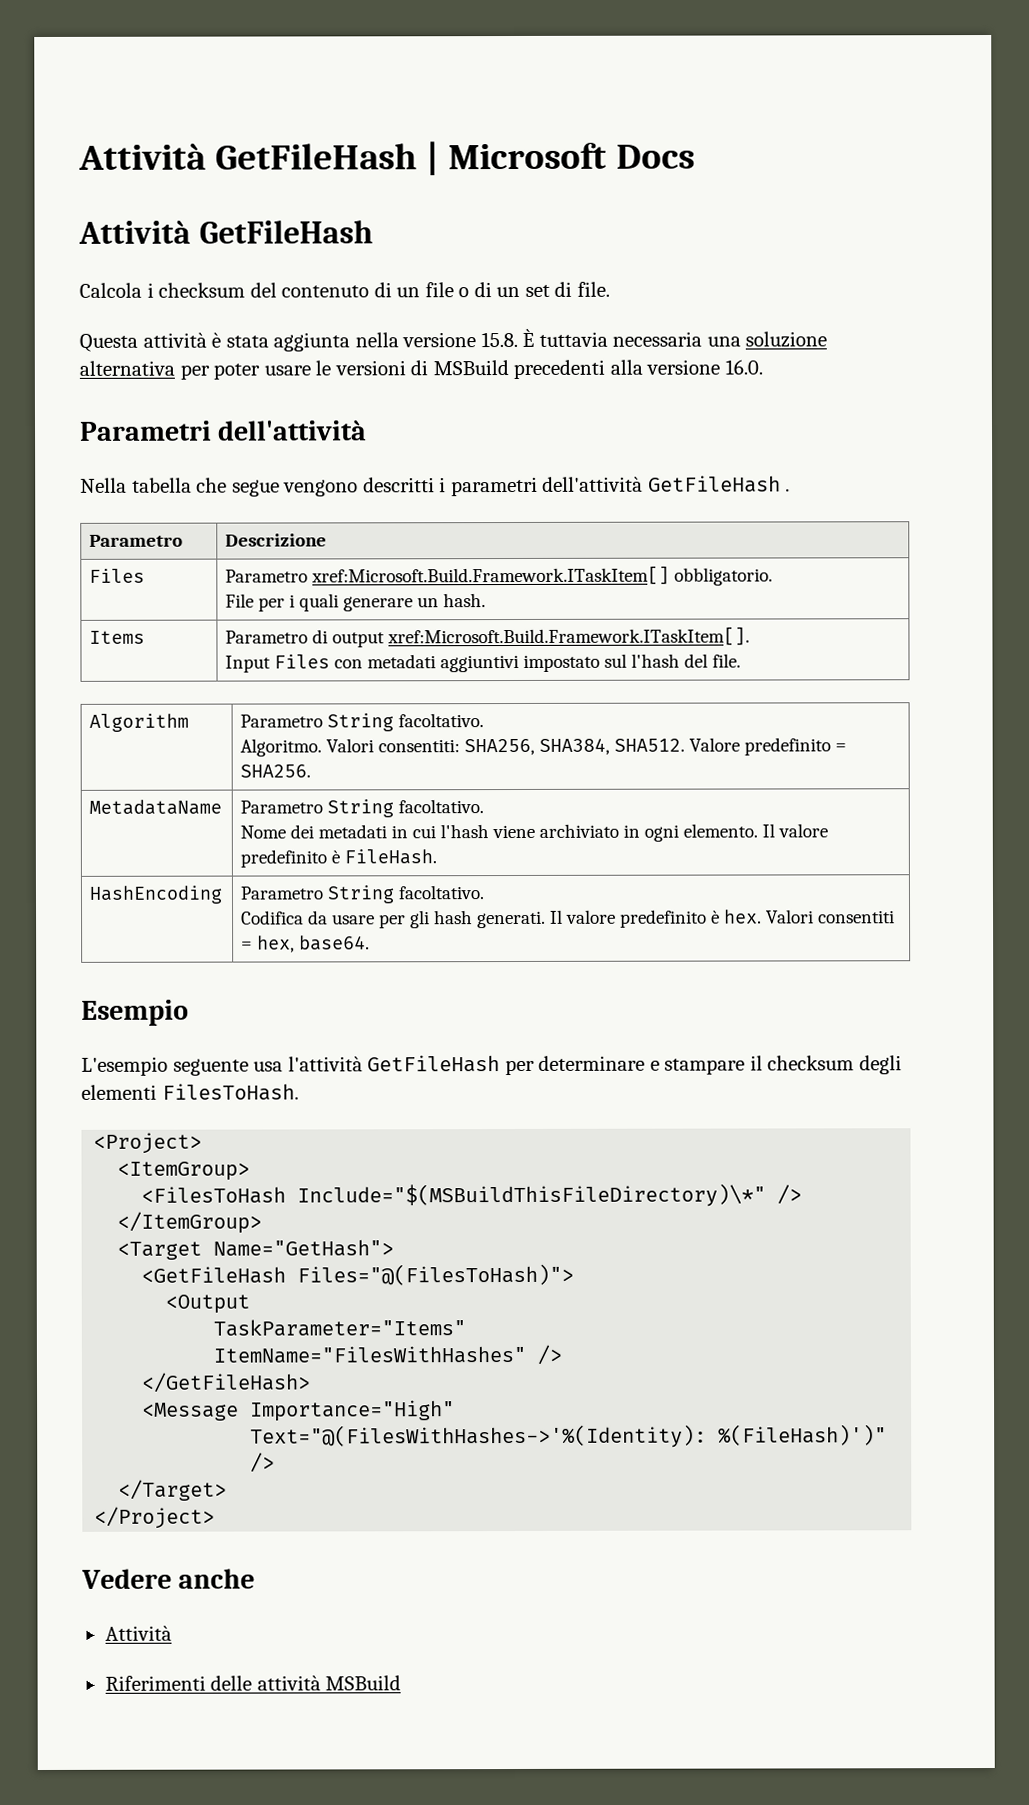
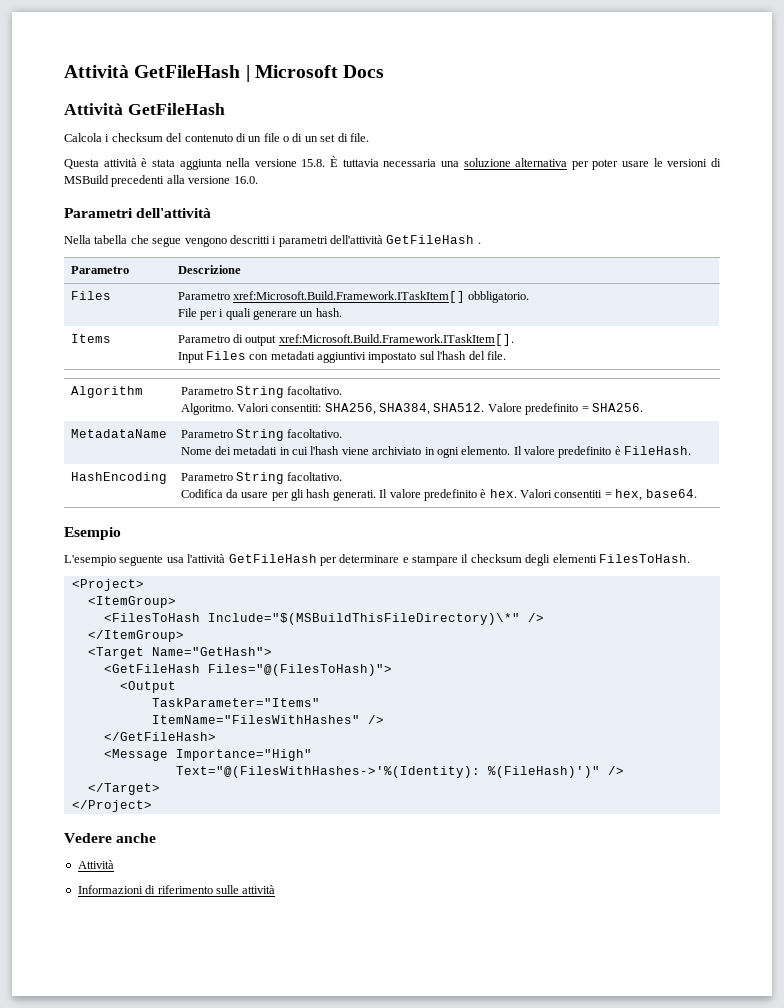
- Riferimenti delle attività MSBuild
+ Informazioni di riferimento sulle attività

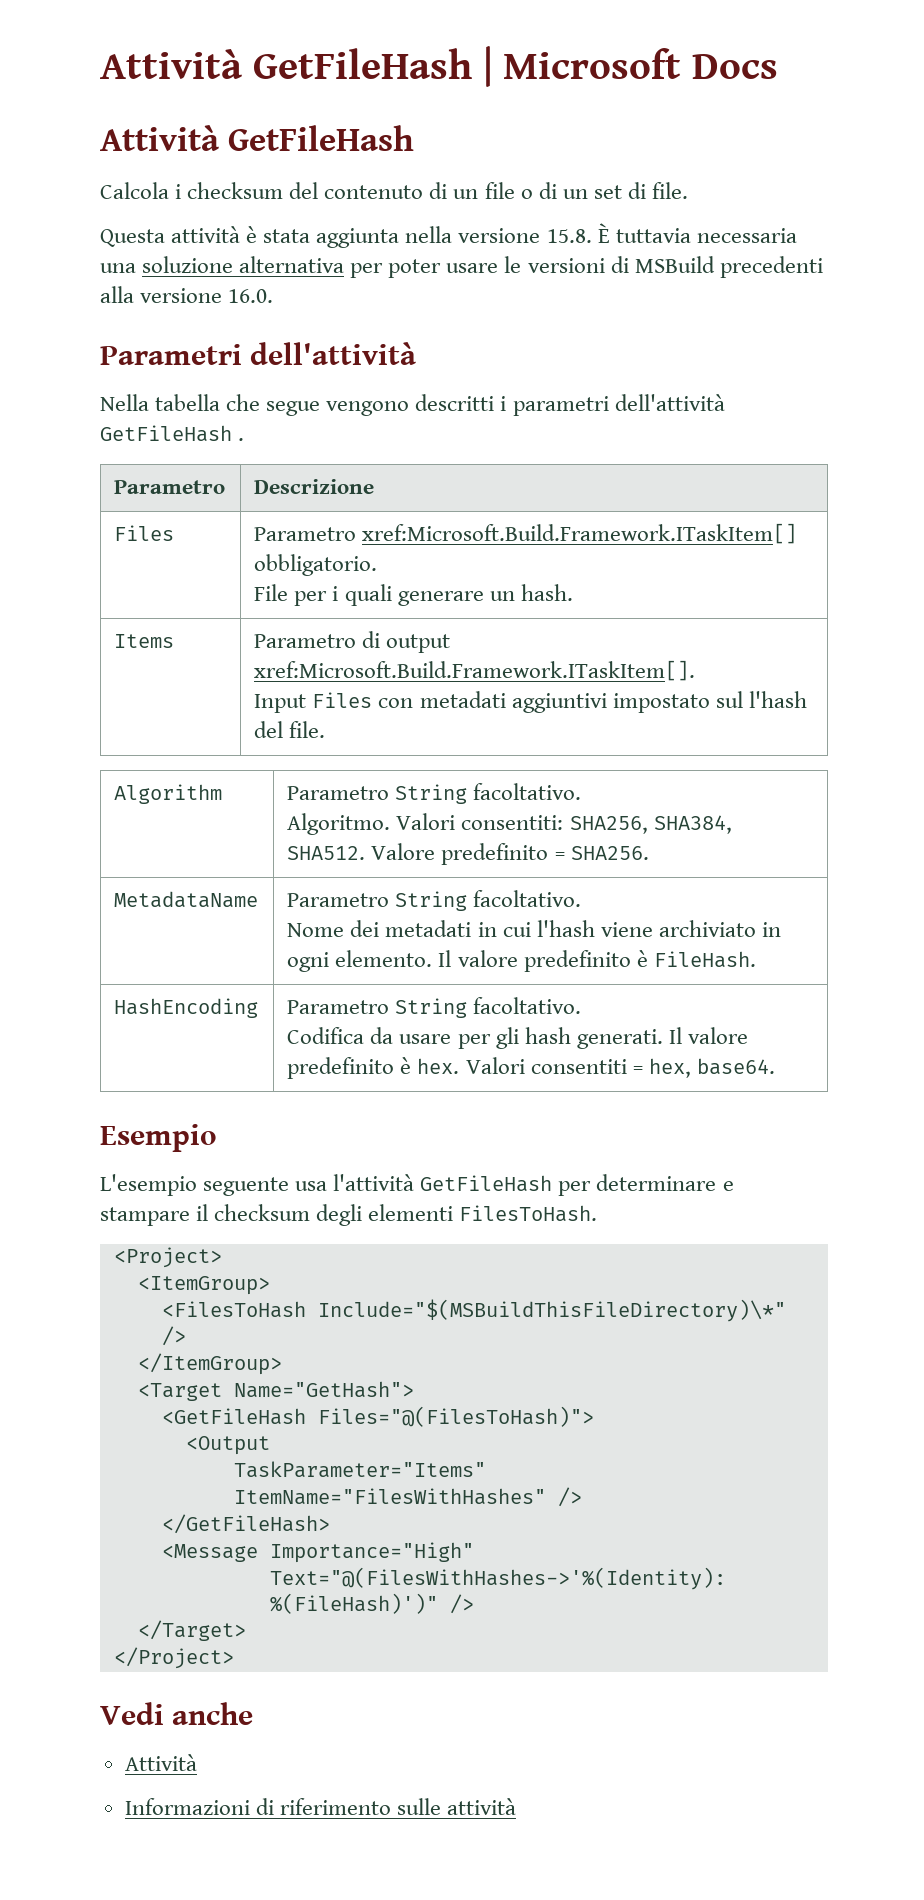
- Vedere anche
+ Vedi anche

